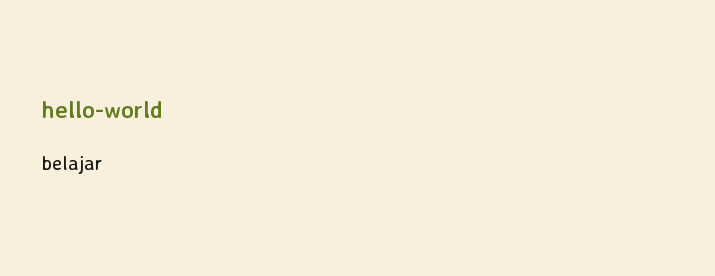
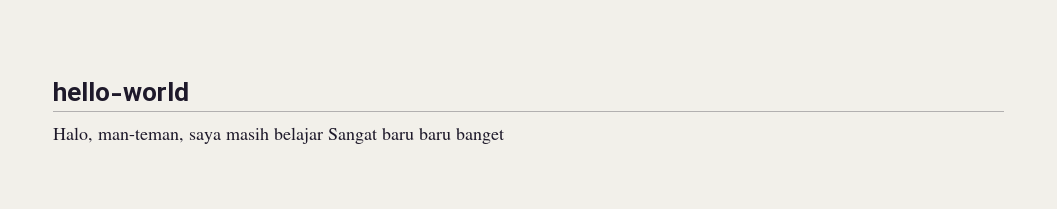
- belajar
+ Halo, man-teman, saya masih belajar Sangat baru baru banget

